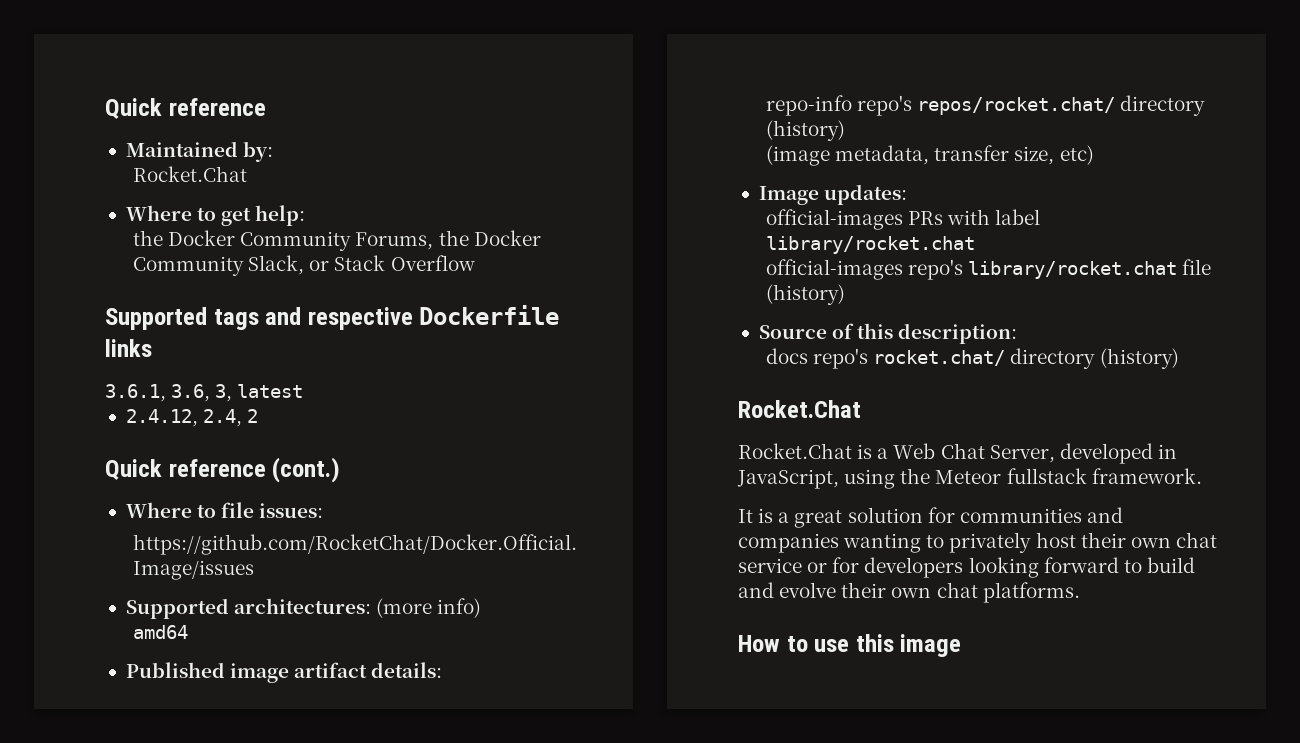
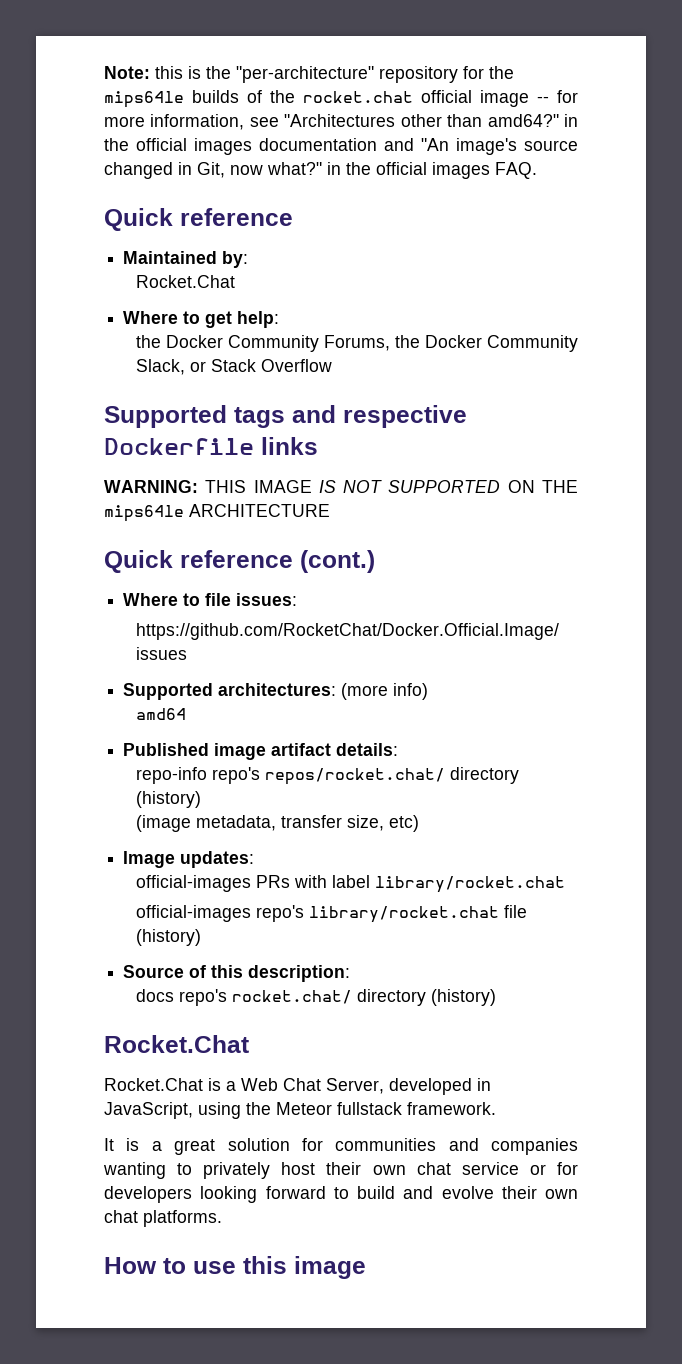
+ Note: this is the "per-architecture" repository for the mips64le builds of the rocket.chat official image -- for more information, see "Architectures other than amd64?" in the official images documentation and "An image's source changed in Git, now what?" in the official images FAQ.
- 3.6.1, 3.6, 3, latest
- 2.4.12, 2.4, 2
+ WARNING: THIS IMAGE IS NOT SUPPORTED ON THE mips64le ARCHITECTURE

